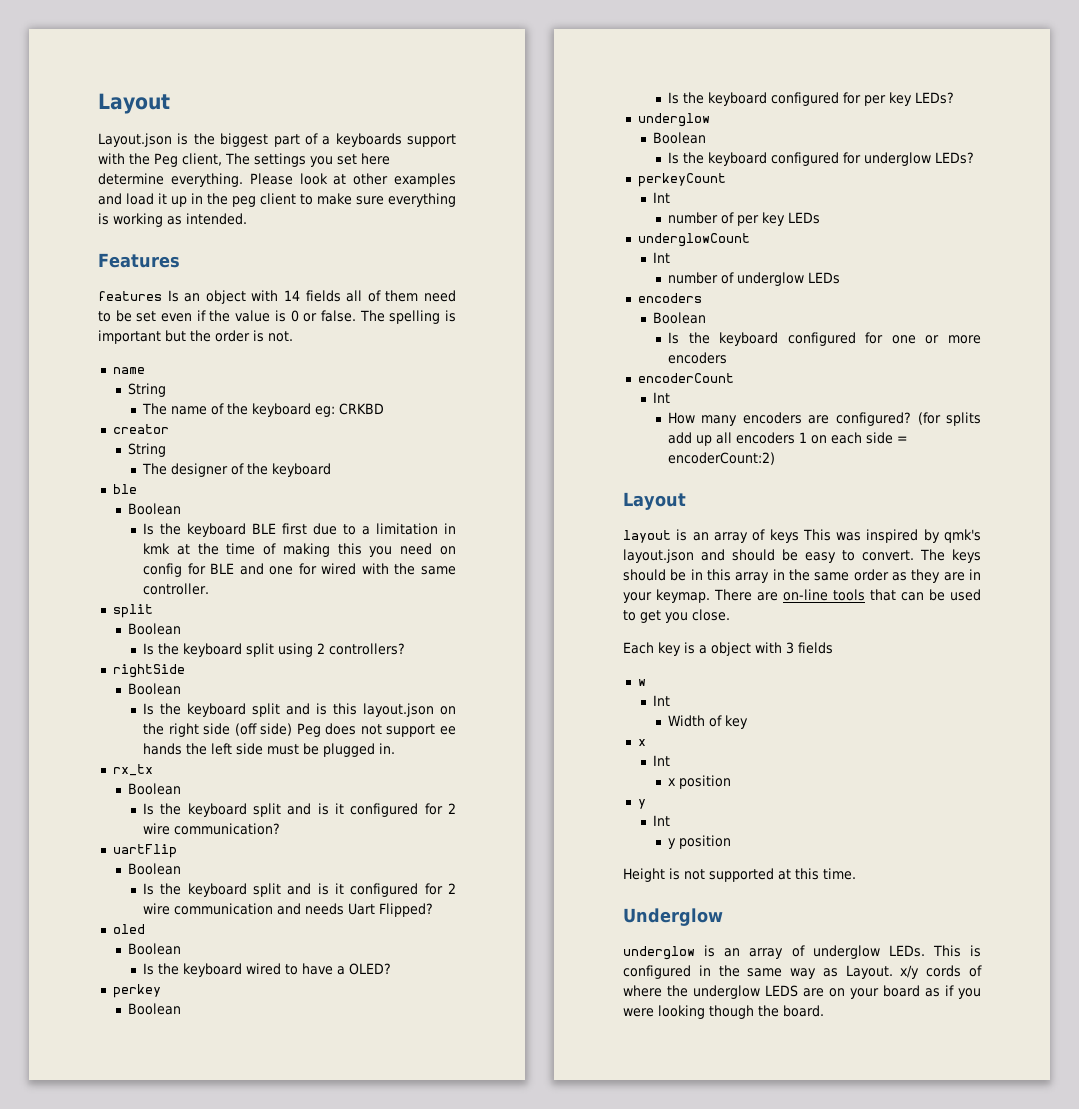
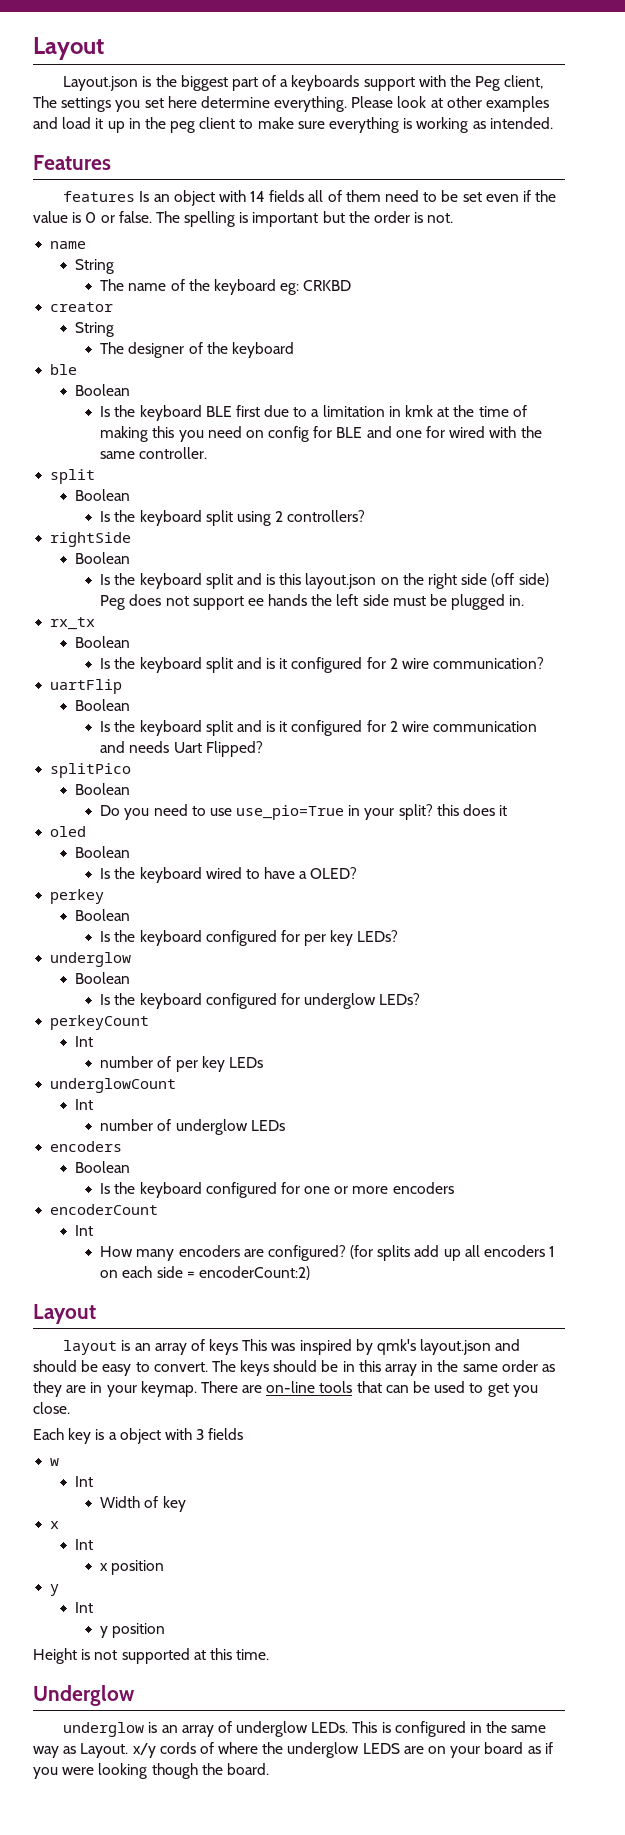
+ splitPico
+ Boolean
+ Do you need to use use_pio=True in your split? this does it

